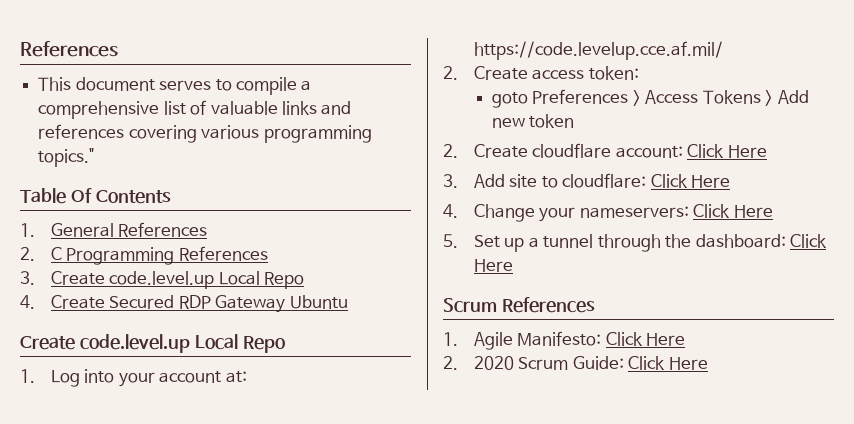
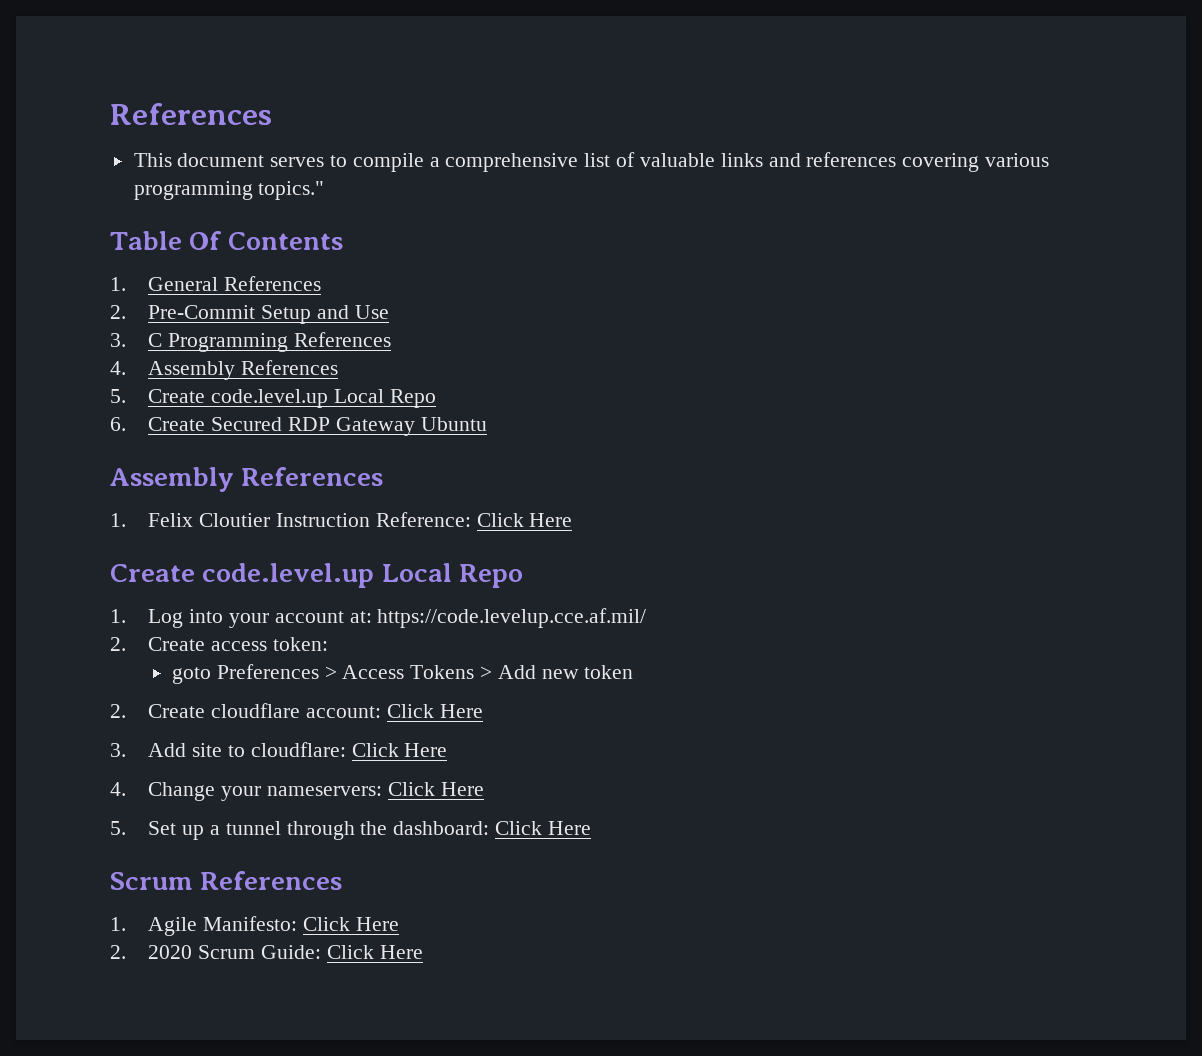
- 2. C Programming References
+ 2. Pre-Commit Setup and Use
+ 3. C Programming References
- 3. Create code.level.up Local Repo
- 4. Create Secured RDP Gateway Ubuntu
+ 4. Assembly References
+ 5. Create code.level.up Local Repo
+ 6. Create Secured RDP Gateway Ubuntu
+ Assembly References
+ 1. Felix Cloutier Instruction Reference: Click Here

